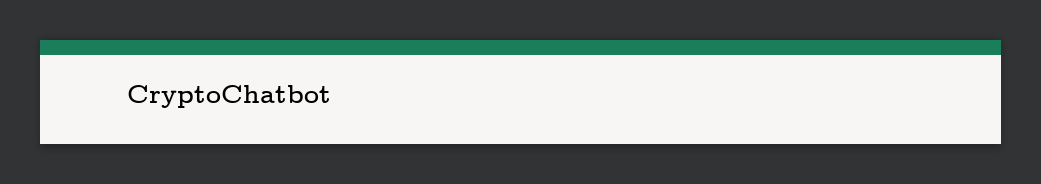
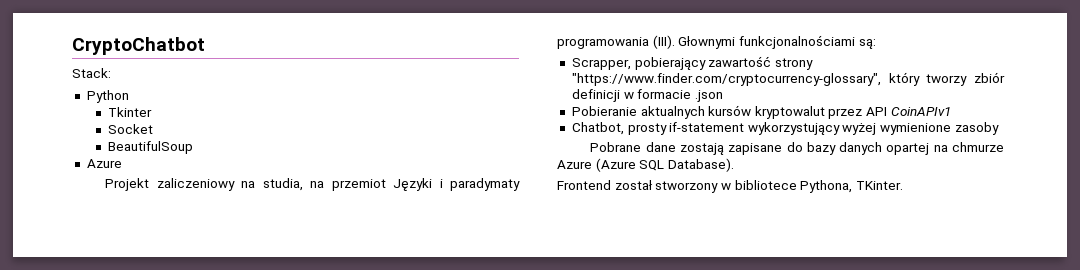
+ Stack:
+ Python
+ Tkinter
+ Socket
+ BeautifulSoup
+ Azure
+ Projekt zaliczeniowy na studia, na przemiot Języki i paradymaty programowania (III). Głownymi funkcjonalnościami są:
+ Scrapper, pobierający zawartość strony "https://www.finder.com/cryptocurrency-glossary", który tworzy zbiór definicji w formacie .json
+ Pobieranie aktualnych kursów kryptowalut przez API CoinAPIv1
+ Chatbot, prosty if-statement wykorzystujący wyżej wymienione zasoby
+ Pobrane dane zostają zapisane do bazy danych opartej na chmurze Azure (Azure SQL Database).
+ Frontend został stworzony w bibliotece Pythona, TKinter.

